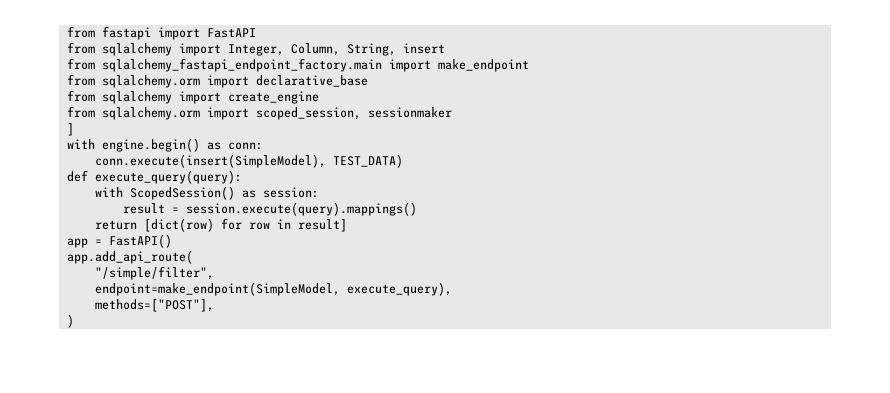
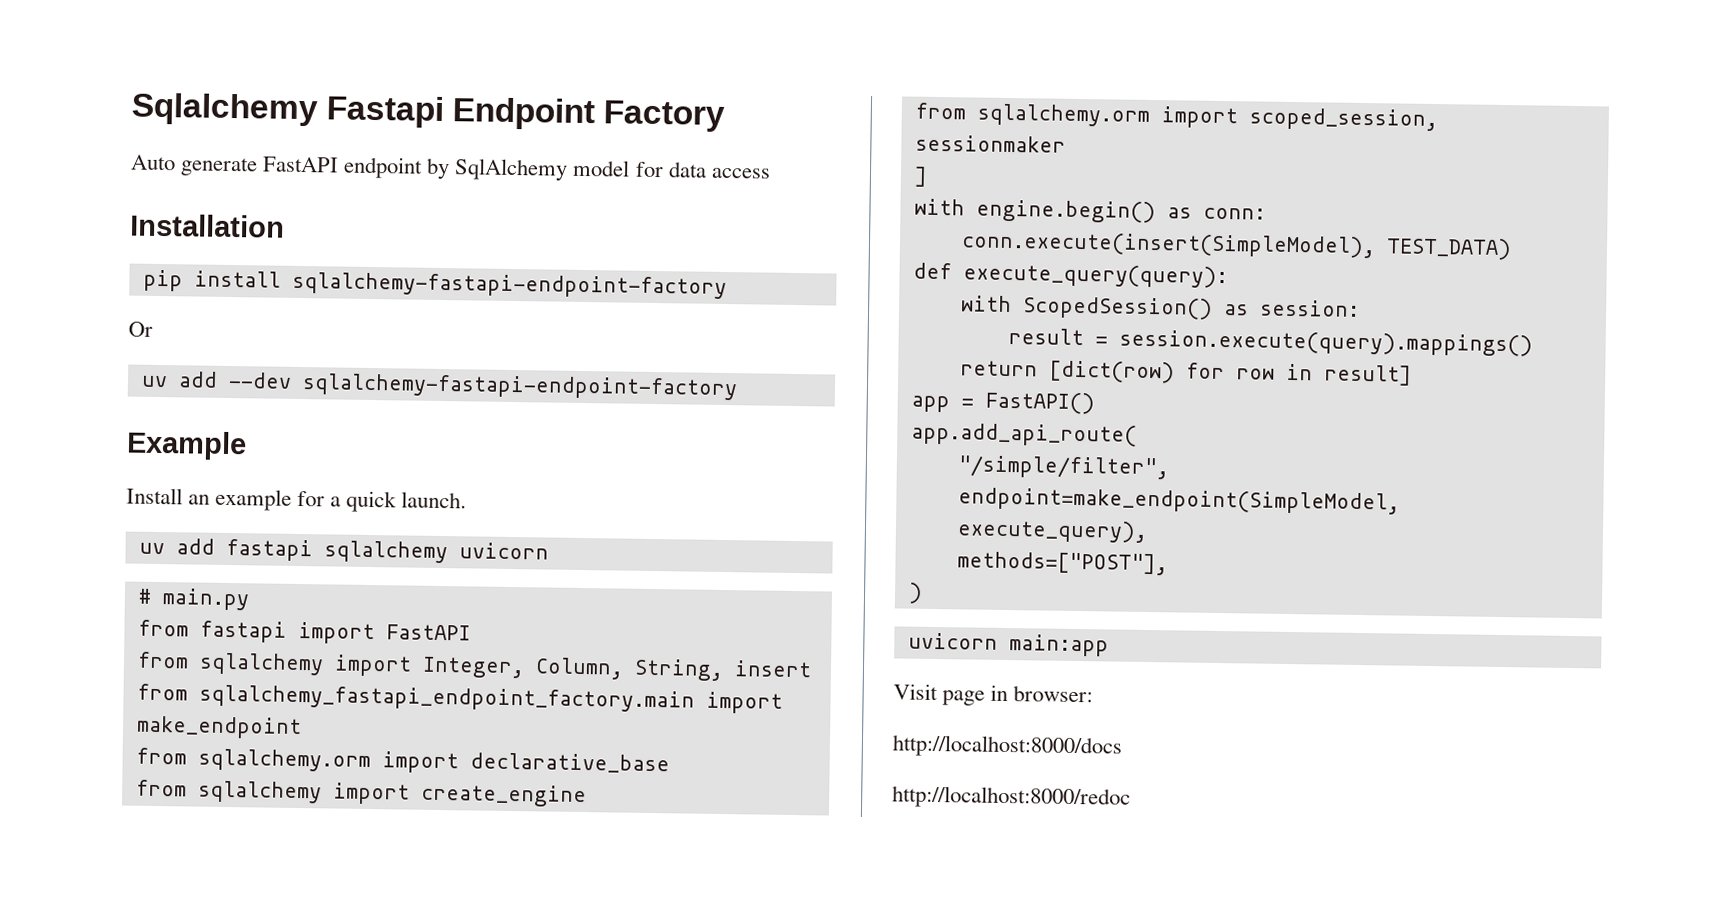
+ Sqlalchemy Fastapi Endpoint Factory
+ Auto generate FastAPI endpoint by SqlAlchemy model for data access
+ Installation
+ pip install sqlalchemy-fastapi-endpoint-factory
+ Or
+ uv add --dev sqlalchemy-fastapi-endpoint-factory
+ Example
+ Install an example for a quick launch.
+ uv add fastapi sqlalchemy uvicorn
+ # main.py
+ uvicorn main:app
+ Visit page in browser:
+ http://localhost:8000/docs
+ http://localhost:8000/redoc

